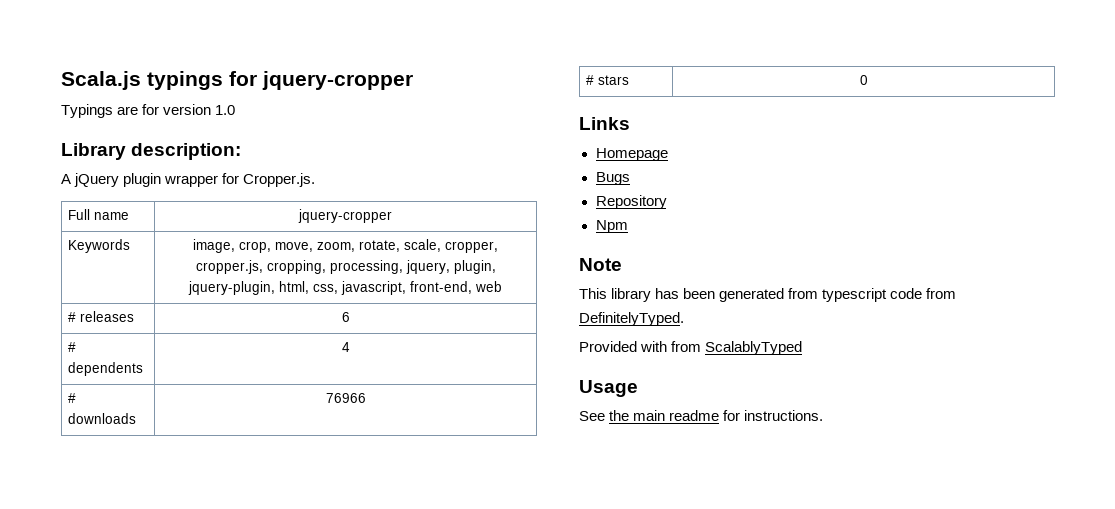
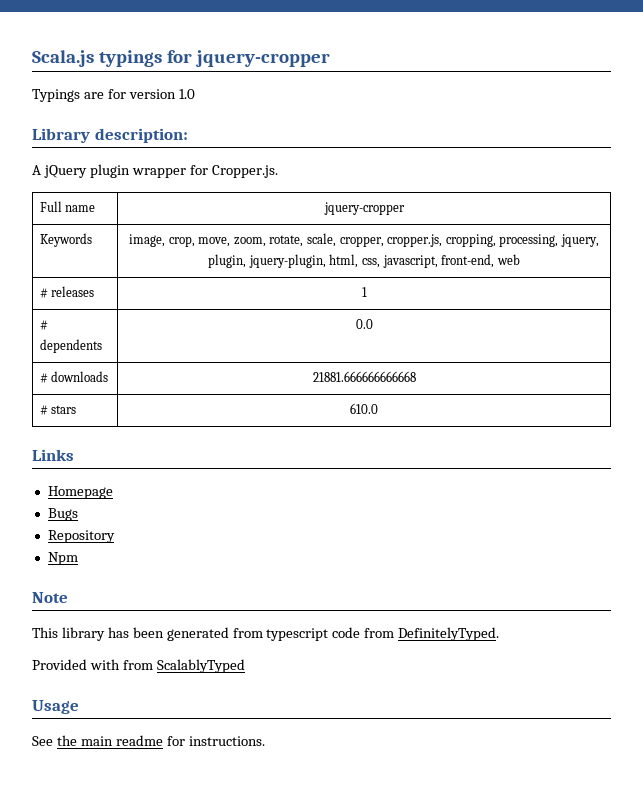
- # releases | 6
+ # releases | 1
- # dependents | 4
+ # dependents | 0.0
- # downloads | 76966
+ # downloads | 21881.666666666668
- # stars | 0
+ # stars | 610.0

